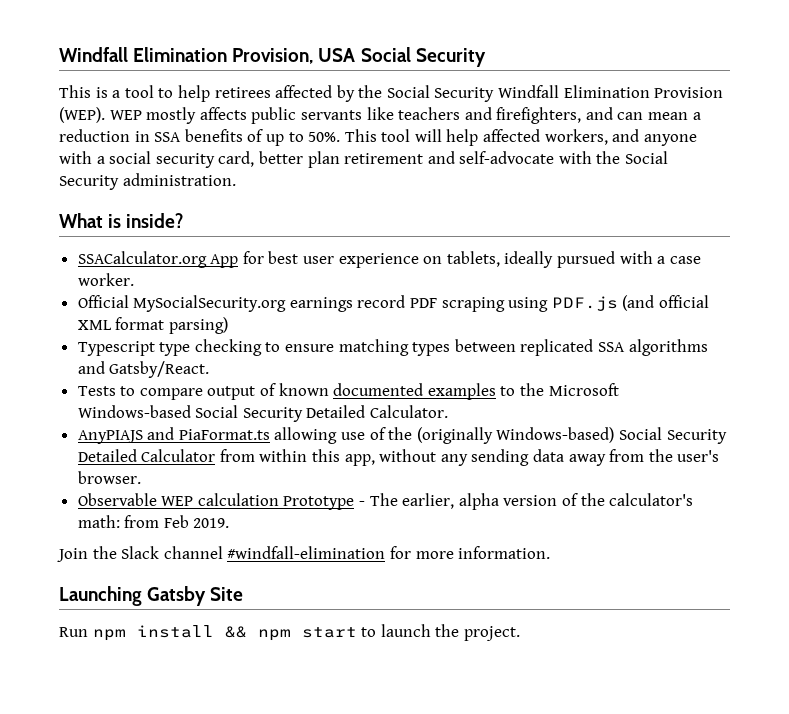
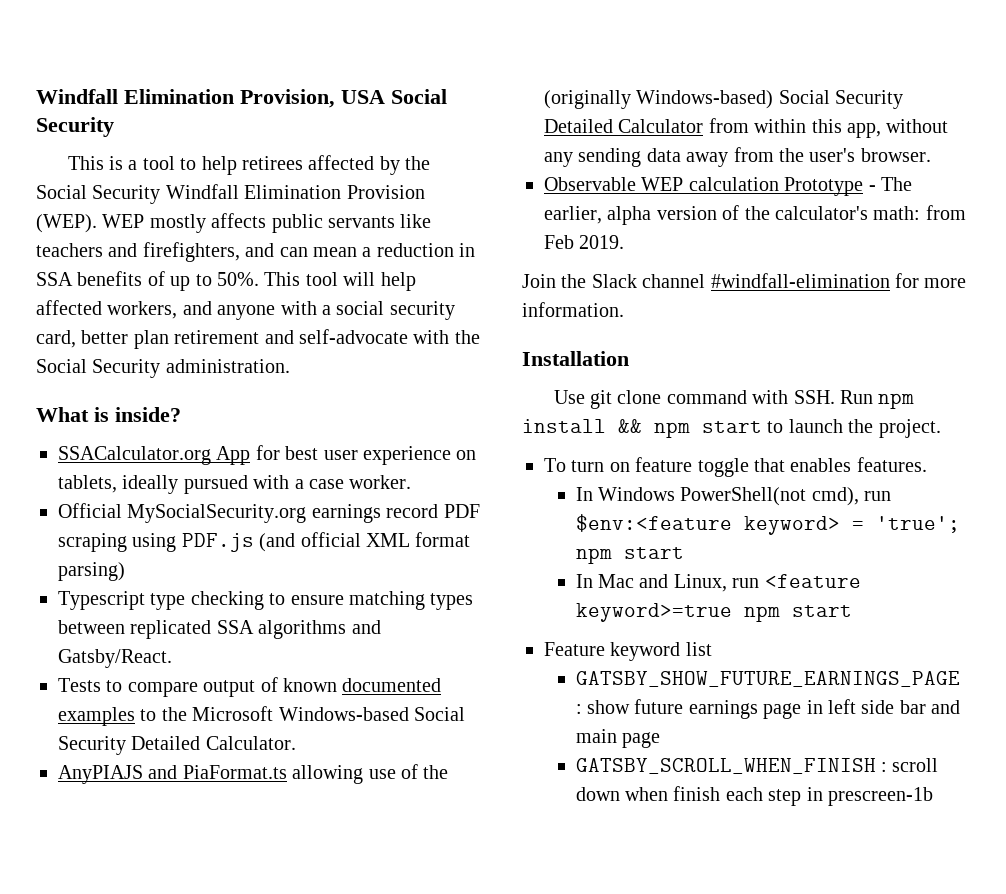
- Launching Gatsby Site
- Run npm install && npm start to launch the project.
+ Installation
+ Use git clone command with SSH. Run npm install && npm start to launch the project.
+ To turn on feature toggle that enables features.
+ In Windows PowerShell(not cmd), run $env:<feature keyword> = 'true'; npm start
+ In Mac and Linux, run <feature keyword>=true npm start
+ Feature keyword list
+ GATSBY_SHOW_FUTURE_EARNINGS_PAGE : show future earnings page in left side bar and main page
+ GATSBY_SCROLL_WHEN_FINISH : scroll down when finish each step in prescreen-1b

